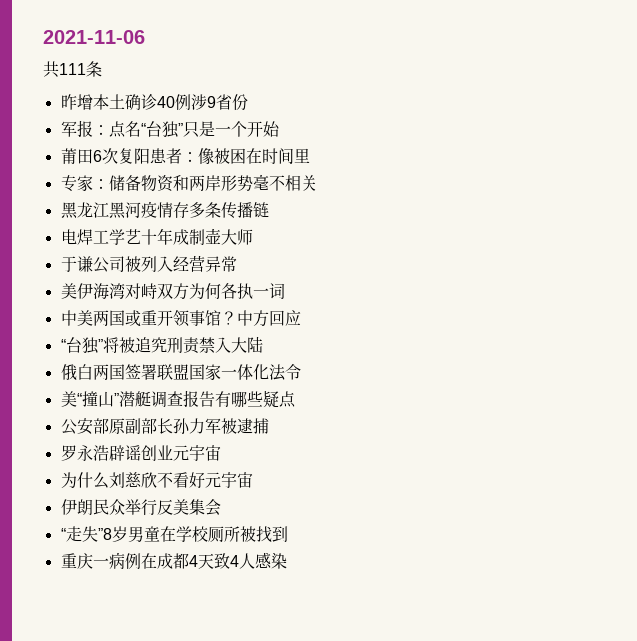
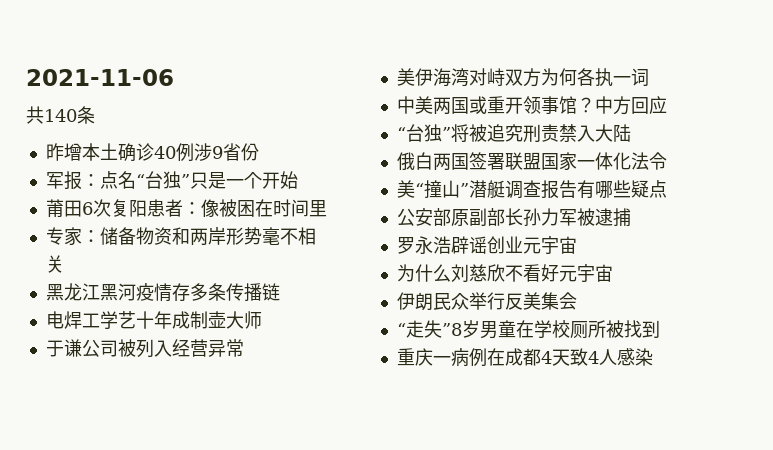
- 共111条
+ 共140条

